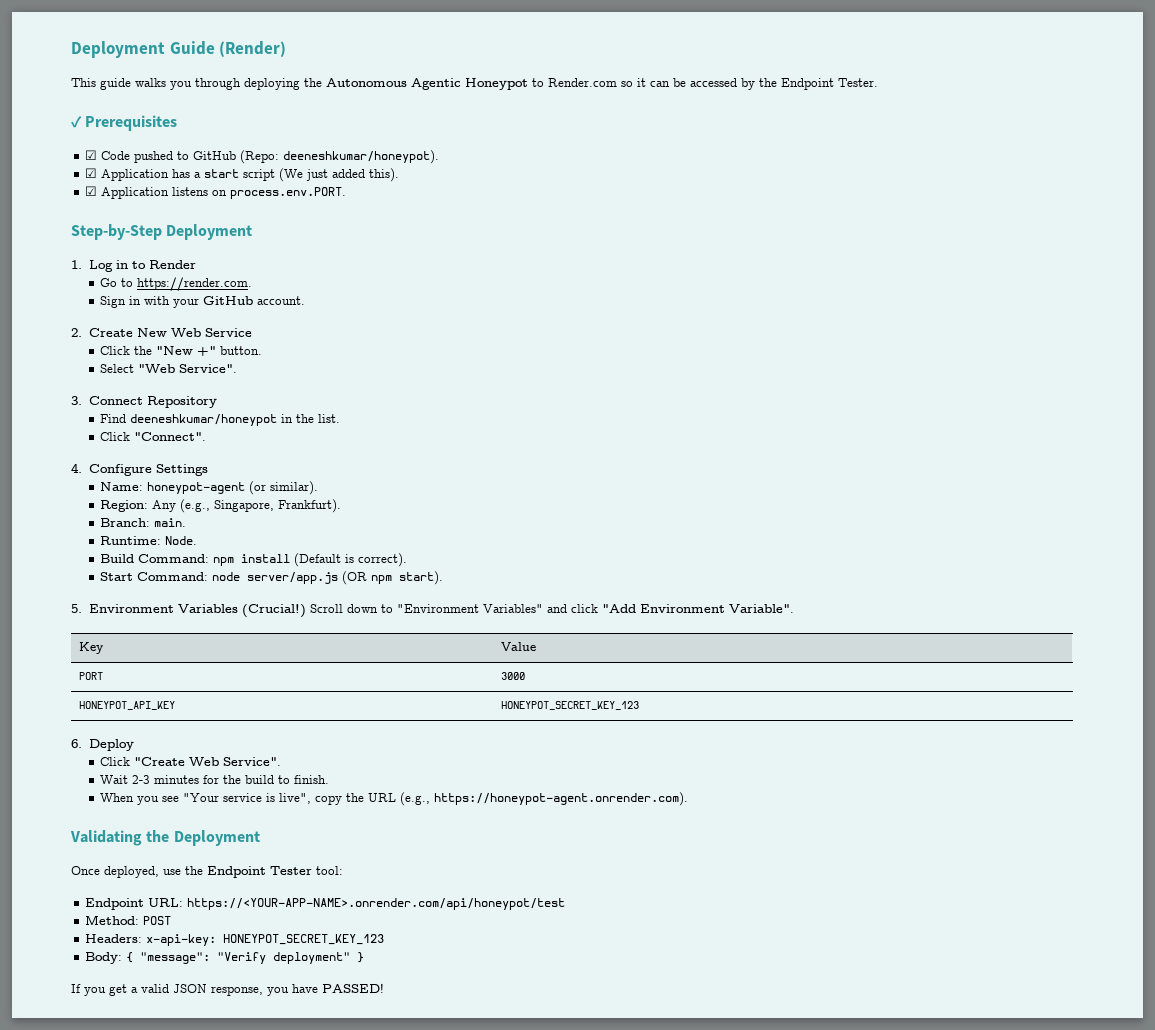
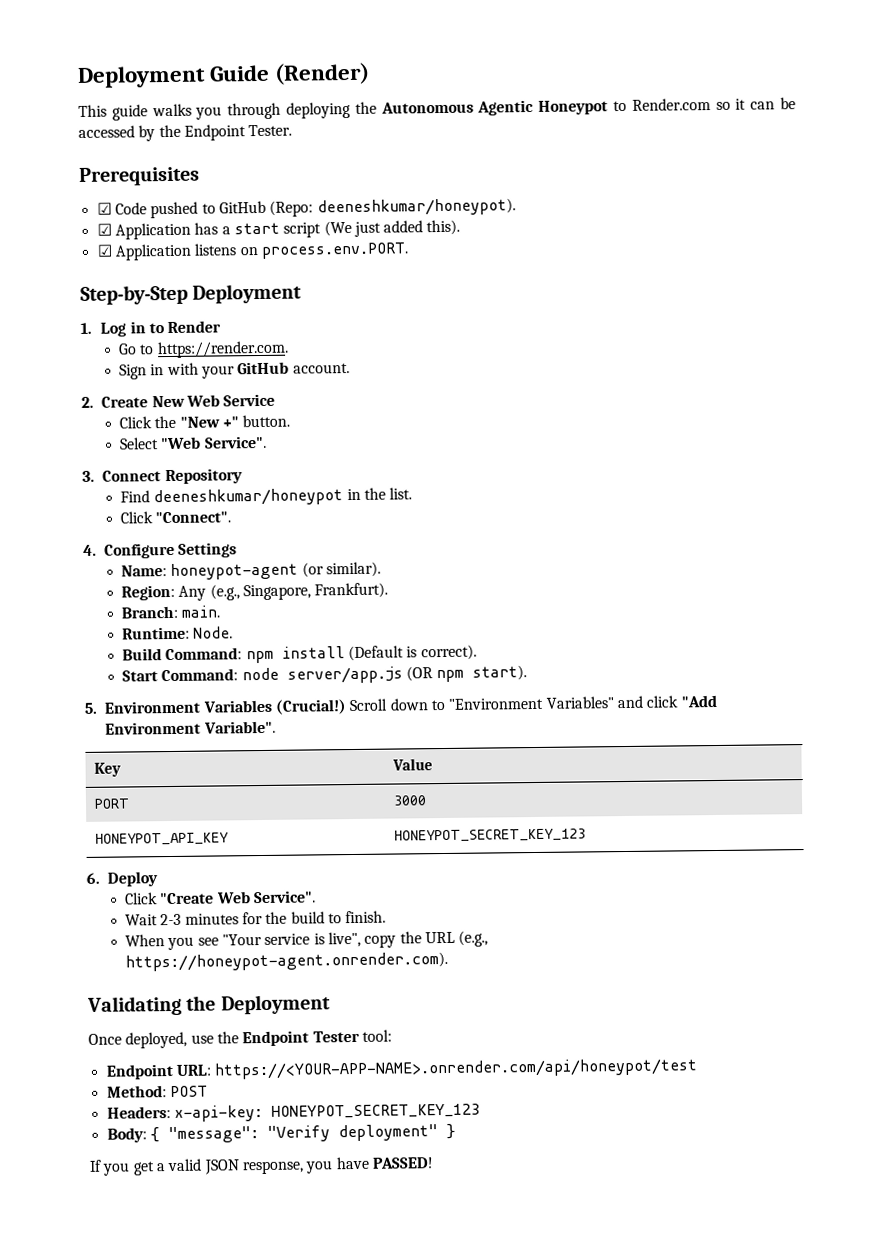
- ✓ Prerequisites
+ Prerequisites

